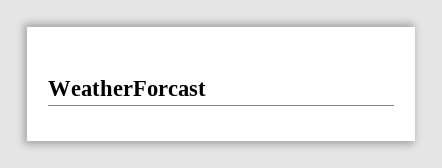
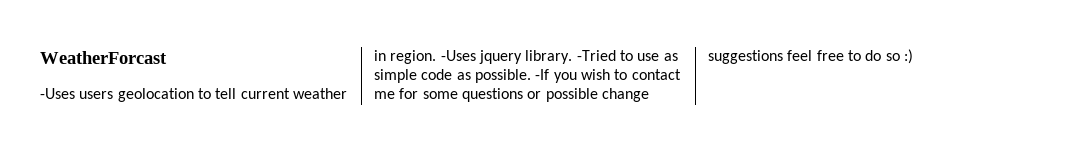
+ -Uses users geolocation to tell current weather in region. -Uses jquery library. -Tried to use as simple code as possible. -If you wish to contact me for some questions or possible change suggestions feel free to do so :)

